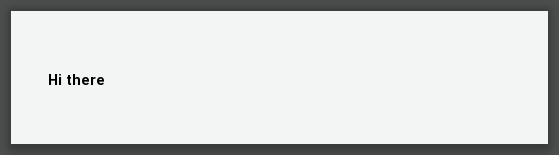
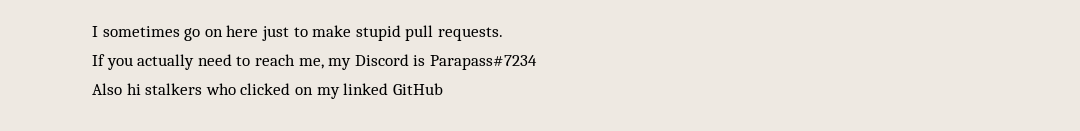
- Hi there
+ I sometimes go on here just to make stupid pull requests.
+ If you actually need to reach me, my Discord is Parapass#7234
+ Also hi stalkers who clicked on my linked GitHub

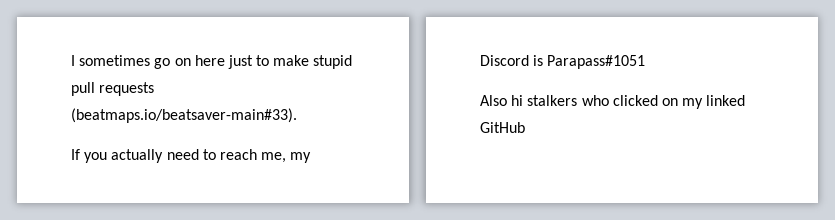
- I sometimes go on here just to make stupid pull requests.
+ I sometimes go on here just to make stupid pull requests (beatmaps.io/beatsaver-main#33).
- If you actually need to reach me, my Discord is Parapass#7234
+ If you actually need to reach me, my Discord is Parapass#1051

